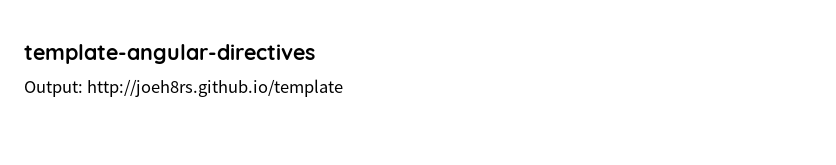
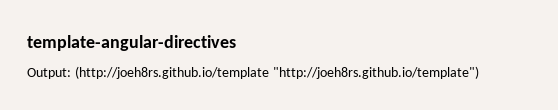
- Output: http://joeh8rs.github.io/template
+ Output: (http://joeh8rs.github.io/template "http://joeh8rs.github.io/template")

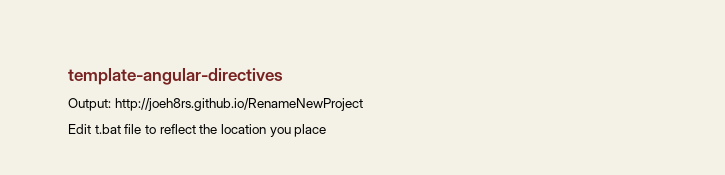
- Output: (http://joeh8rs.github.io/template "http://joeh8rs.github.io/template")
+ Output: http://joeh8rs.github.io/RenameNewProject
+ Edit t.bat file to reflect the location you place

